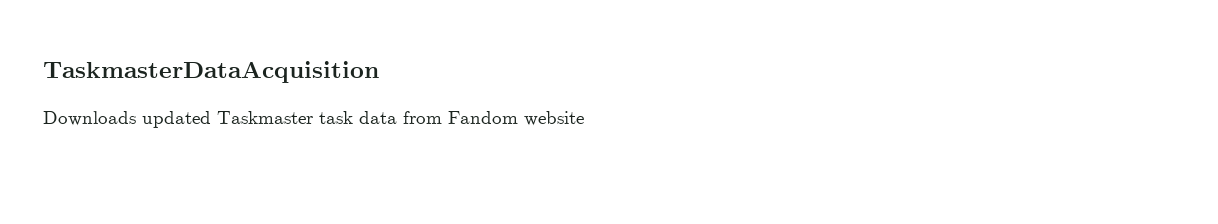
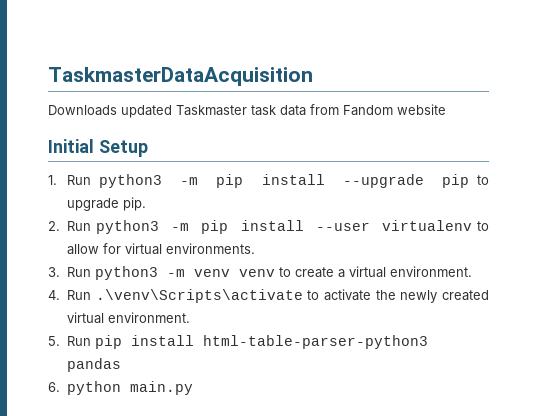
+ Initial Setup
+ 1. Run python3 -m pip install --upgrade pip to upgrade pip.
+ 2. Run python3 -m pip install --user virtualenv to allow for virtual environments.
+ 3. Run python3 -m venv venv to create a virtual environment.
+ 4. Run .\venv\Scripts\activate to activate the newly created virtual environment.
+ 5. Run pip install html-table-parser-python3 pandas
+ 6. python main.py

